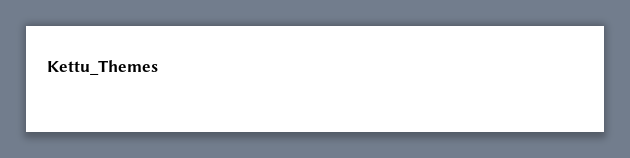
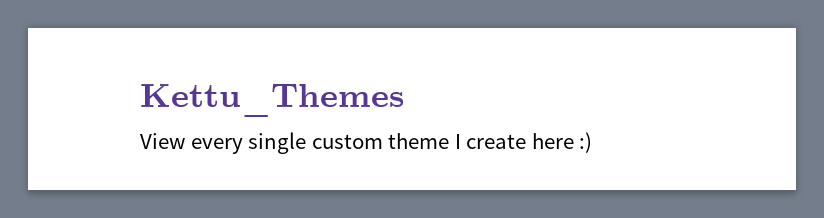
+ View every single custom theme I create here :)

